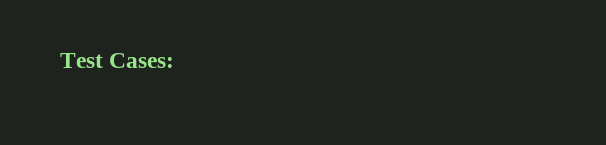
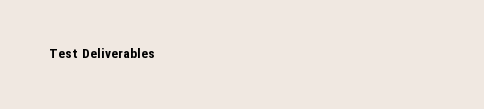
- Test Cases:
+ Test Deliverables

